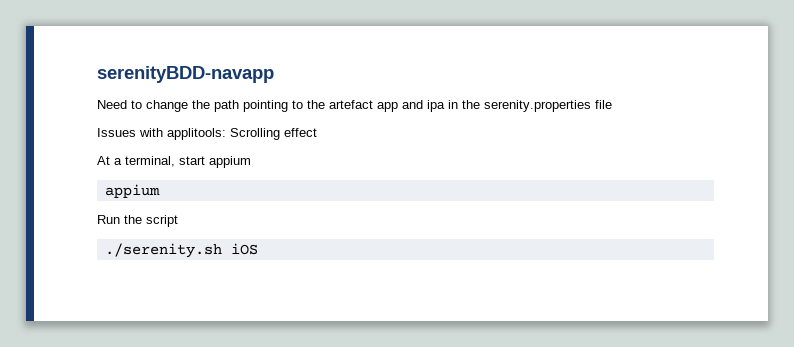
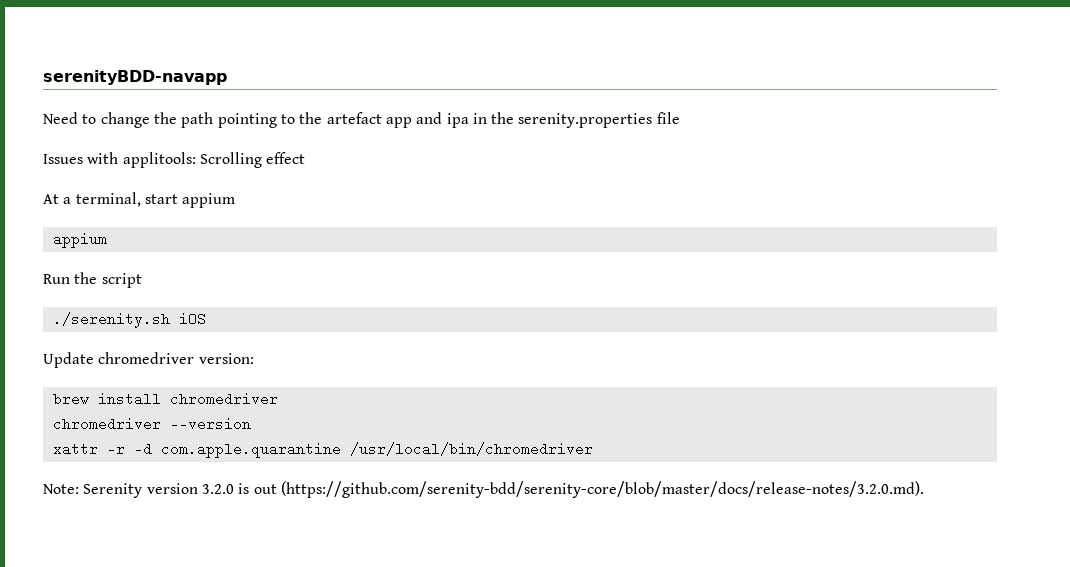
+ Update chromedriver version:
+ brew install chromedriver
+ chromedriver --version
+ xattr -r -d com.apple.quarantine /usr/local/bin/chromedriver
+ Note: Serenity version 3.2.0 is out (https://github.com/serenity-bdd/serenity-core/blob/master/docs/release-notes/3.2.0.md).

